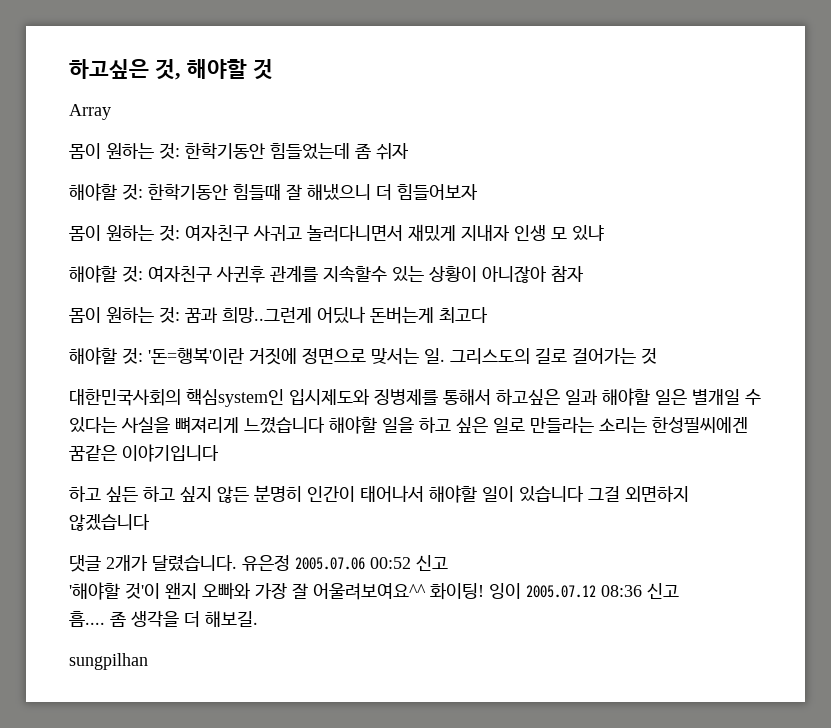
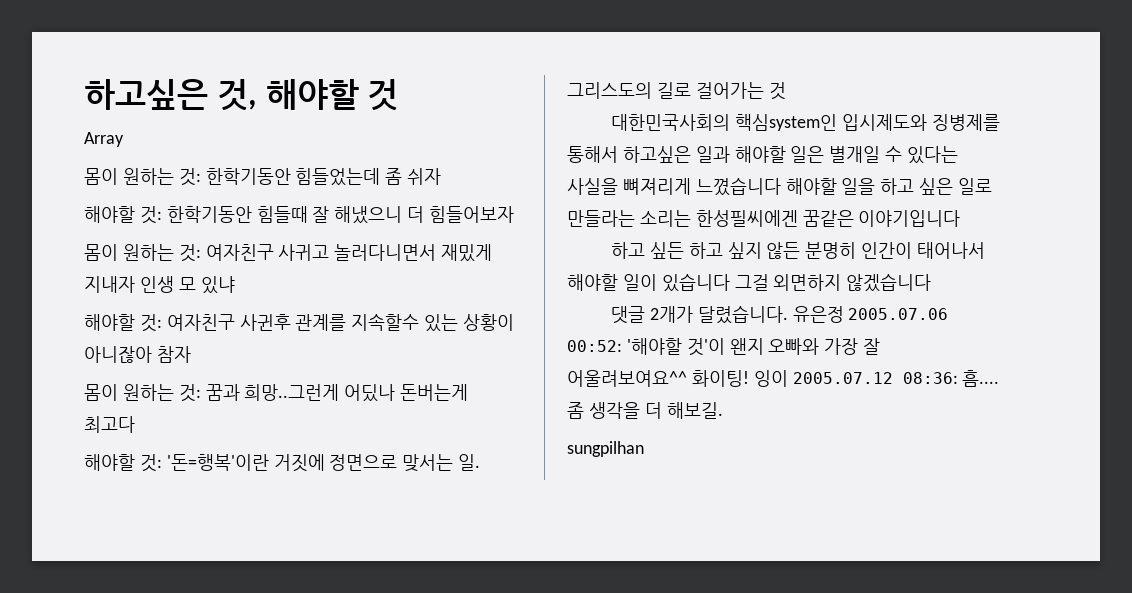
- 유은정 2005.07.06 00:52 신고
- '해야할 것'이 왠지 오빠와 가장 잘 어울려보여요^^ 화이팅!
+ 유은정 2005.07.06 00:52: '해야할 것'이 왠지 오빠와 가장 잘 어울려보여요^^ 화이팅!
- 잉이 2005.07.12 08:36 신고
- 흠....
+ 잉이 2005.07.12 08:36: 흠....

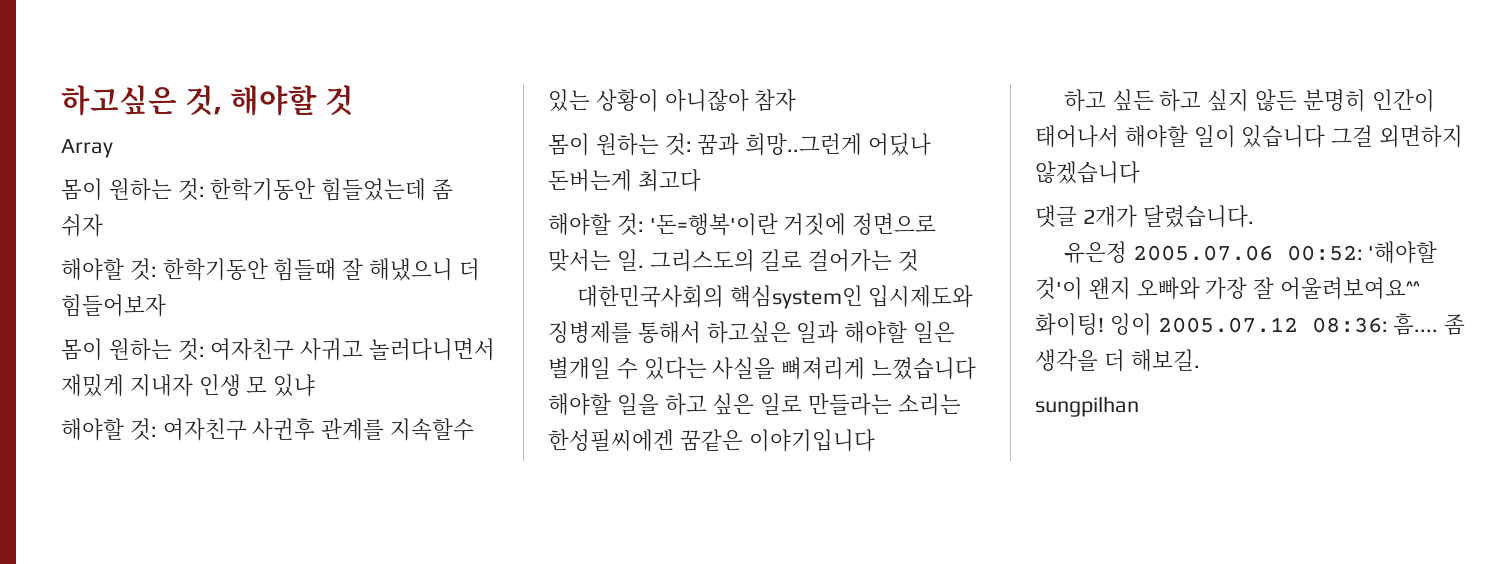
- 댓글 2개가 달렸습니다. 유은정 2005.07.06 00:52: '해야할 것'이 왠지 오빠와 가장 잘 어울려보여요^^ 화이팅!
+ 댓글 2개가 달렸습니다.
+ 유은정 2005.07.06 00:52: '해야할 것'이 왠지 오빠와 가장 잘 어울려보여요^^ 화이팅!

